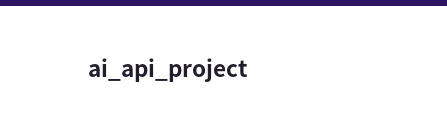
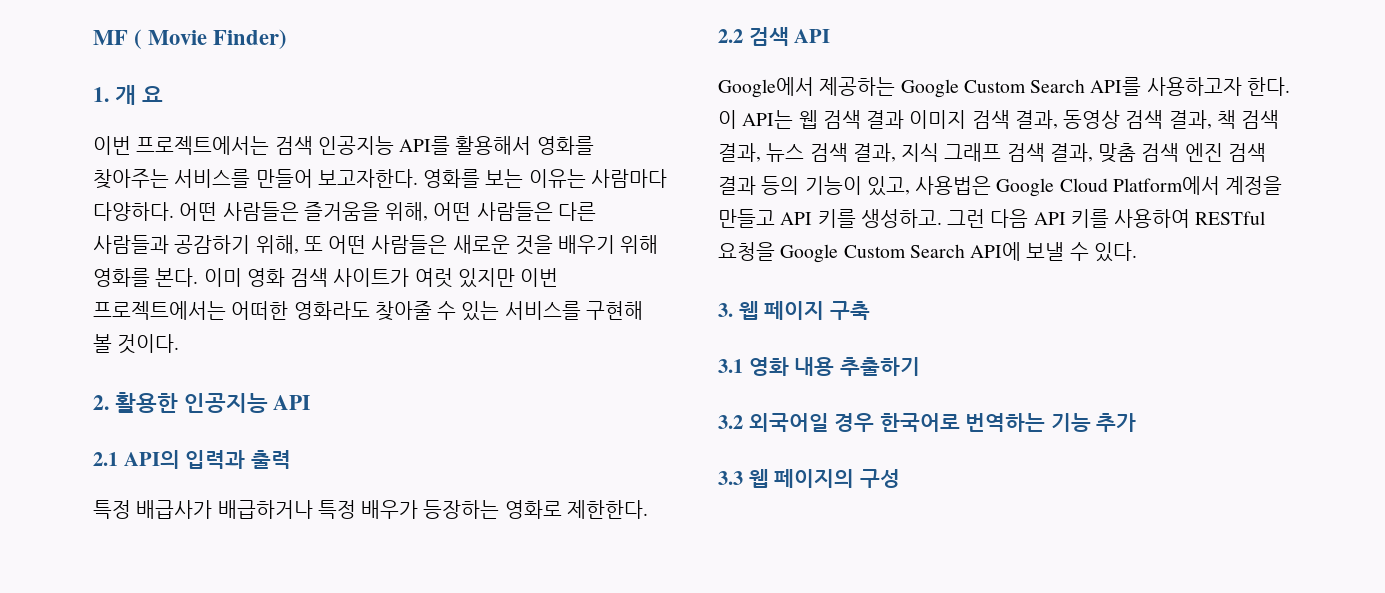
- ai_api_project
+ MF ( Movie Finder)
+ 1. 개 요
+ 이번 프로젝트에서는 검색 인공지능 API를 활용해서 영화를 찾아주는 서비스를 만들어 보고자한다. 영화를 보는 이유는 사람마다 다양하다. 어떤 사람들은 즐거움을 위해, 어떤 사람들은 다른 사람들과 공감하기 위해, 또 어떤 사람들은 새로운 것을 배우기 위해 영화를 본다. 이미 영화 검색 사이트가 여럿 있지만 이번 프로젝트에서는 어떠한 영화라도 찾아줄 수 있는 서비스를 구현해 볼 것이다.
+ 2. 활용한 인공지능 API
+ 2.1 API의 입력과 출력
+ 특정 배급사가 배급하거나 특정 배우가 등장하는 영화로 제한한다.
+ 2.2 검색 API
+ Google에서 제공하는 Google Custom Search API를 사용하고자 한다. 이 API는 웹 검색 결과 이미지 검색 결과, 동영상 검색 결과, 책 검색 결과, 뉴스 검색 결과, 지식 그래프 검색 결과, 맞춤 검색 엔진 검색 결과 등의 기능이 있고, 사용법은 Google Cloud Platform에서 계정을 만들고 API 키를 생성하고. 그런 다음 API 키를 사용하여 RESTful 요청을 Google Custom Search API에 보낼 수 있다.
+ 3. 웹 페이지 구축
+ 3.1 영화 내용 추출하기
+ 3.2 외국어일 경우 한국어로 번역하는 기능 추가
+ 3.3 웹 페이지의 구성

